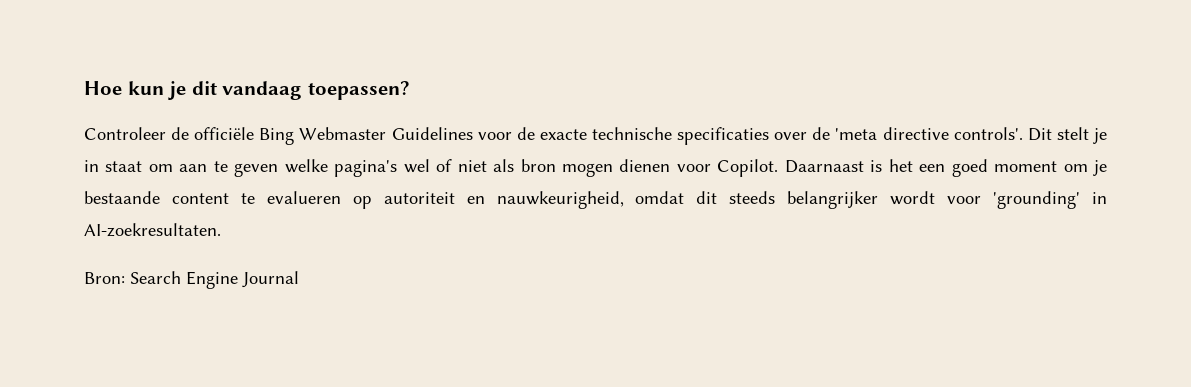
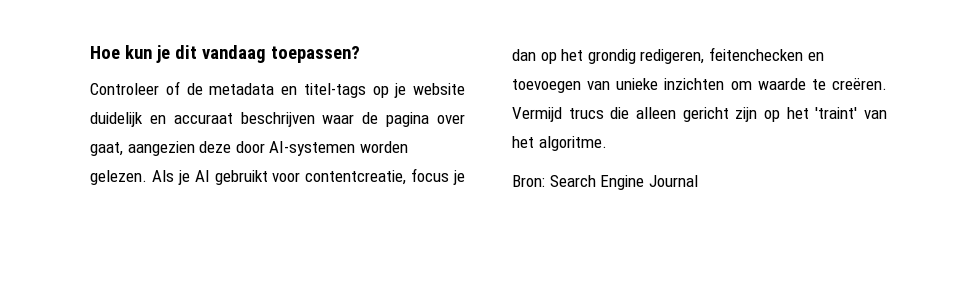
- Controleer de officiële Bing Webmaster Guidelines voor de exacte technische specificaties over de 'meta directive controls'. Dit stelt je in staat om aan te geven welke pagina's wel of niet als bron mogen dienen voor Copilot. Daarnaast is het een goed moment om je bestaande content te evalueren op autoriteit en nauwkeurigheid, omdat dit steeds belangrijker wordt voor 'grounding' in AI-zoekresultaten.
+ Controleer of de metadata en titel-tags op je website duidelijk en accuraat beschrijven waar de pagina over gaat, aangezien deze door AI-systemen worden gelezen. Als je AI gebruikt voor contentcreatie, focus je dan op het grondig redigeren, feitenchecken en toevoegen van unieke inzichten om waarde te creëren. Vermijd trucs die alleen gericht zijn op het 'traint' van het algoritme.

